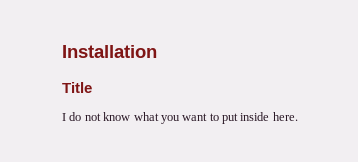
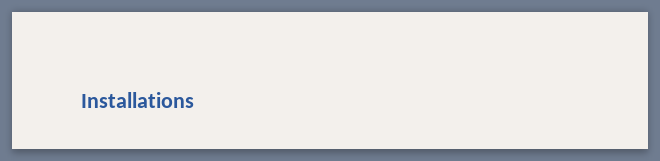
- Installation
- Title
- I do not know what you want to put inside here.
+ Installations

